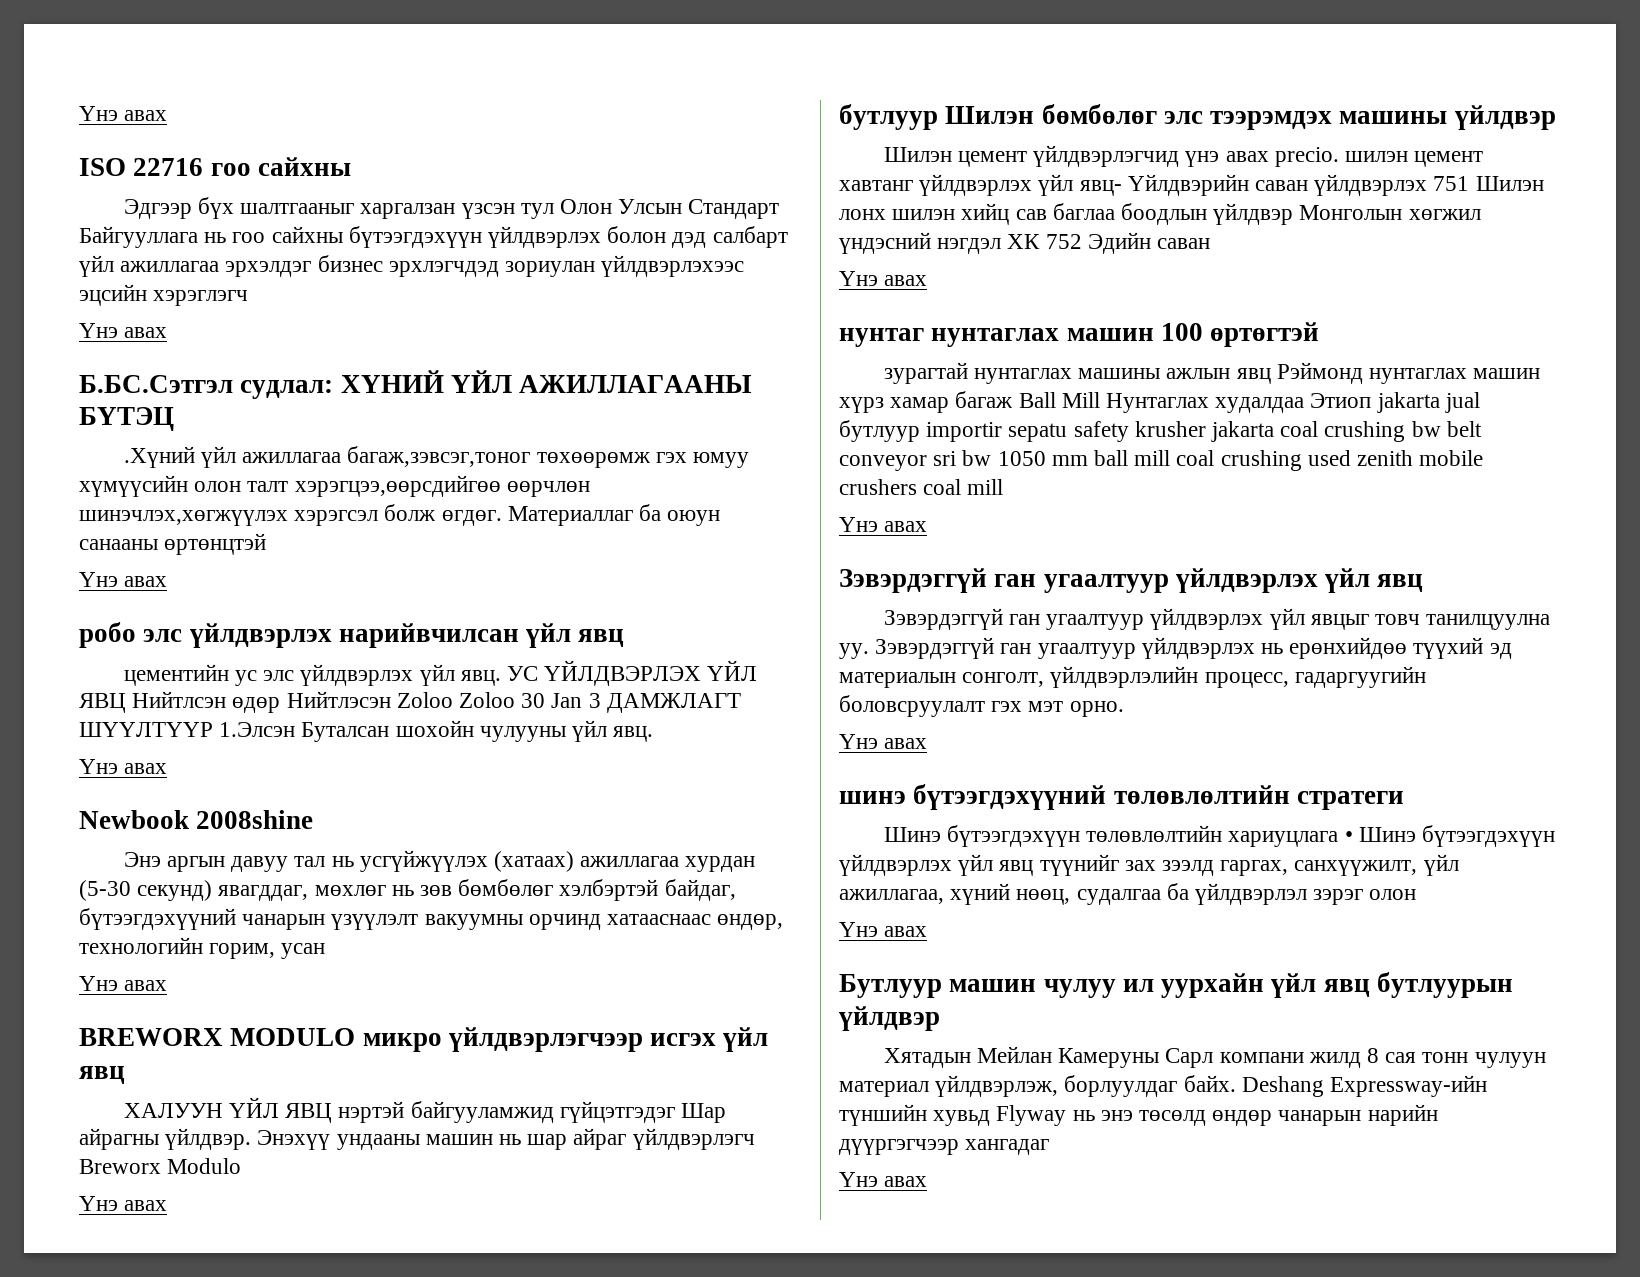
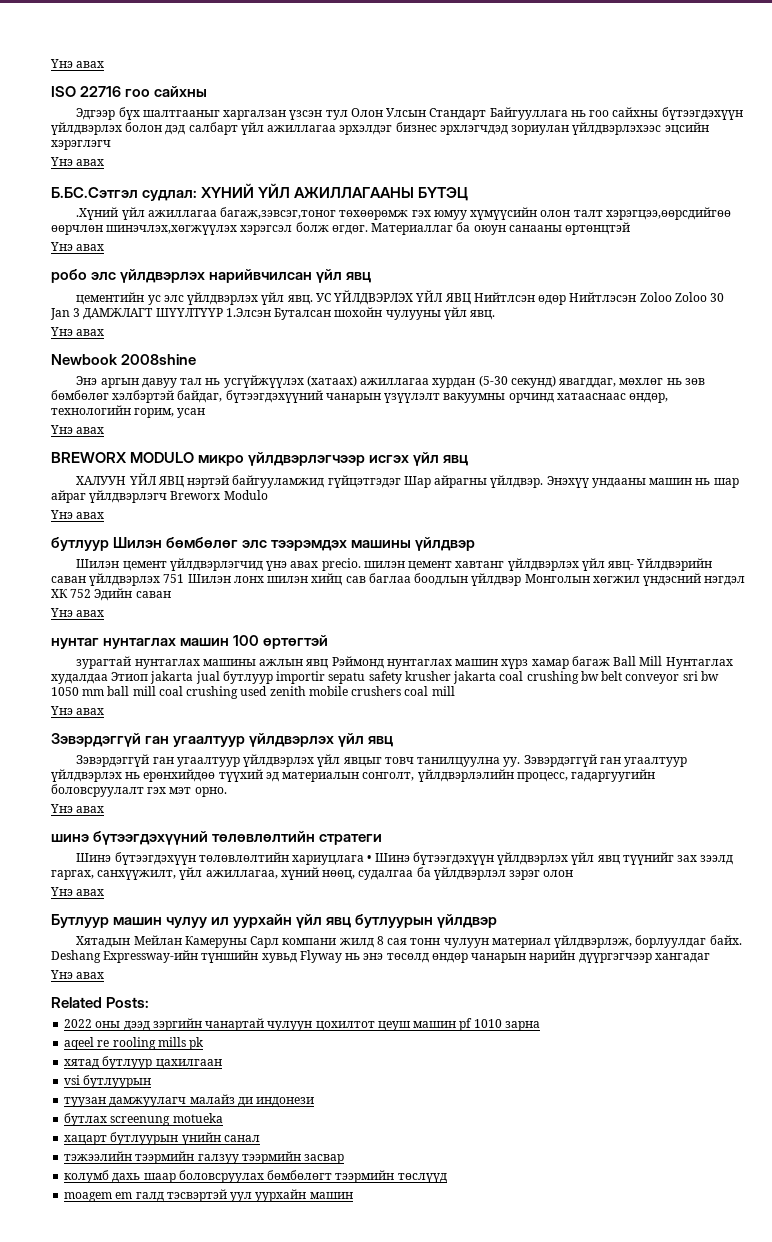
+ Related Posts:
+ 2022 оны дээд зэргийн чанартай чулуун цохилтот цеуш машин pf 1010 зарна
+ aqeel re rooling mills pk
+ хятад бутлуур цахилгаан
+ vsi бутлуурын
+ туузан дамжуулагч малайз ди индонези
+ бутлах screenung motueka
+ хацарт бутлуурын үнийн санал
+ тэжээлийн тээрмийн галзуу тээрмийн засвар
+ колумб дахь шаар боловсруулах бөмбөлөгт тээрмийн төслүүд
+ moagem em галд тэсвэртэй уул уурхайн машин

